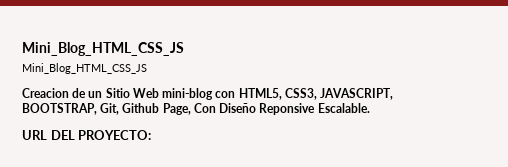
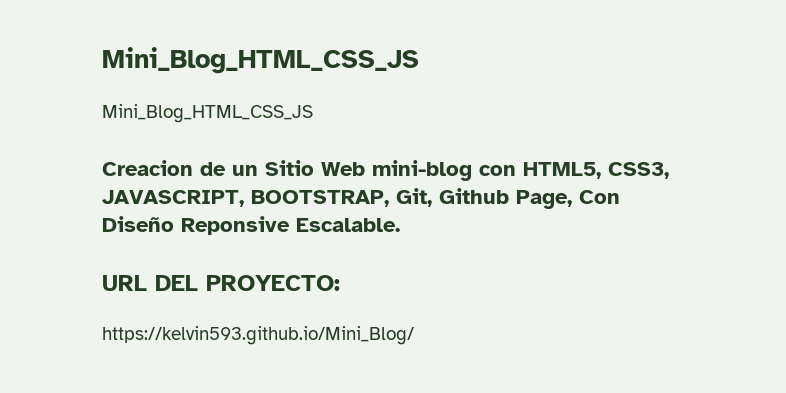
+ https://kelvin593.github.io/Mini_Blog/

